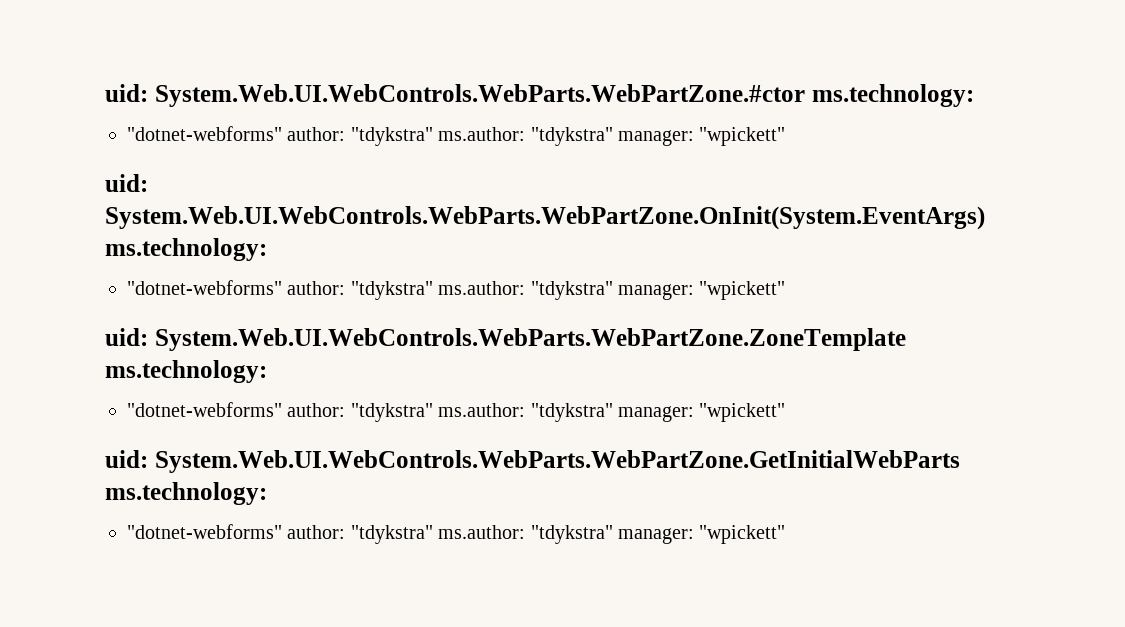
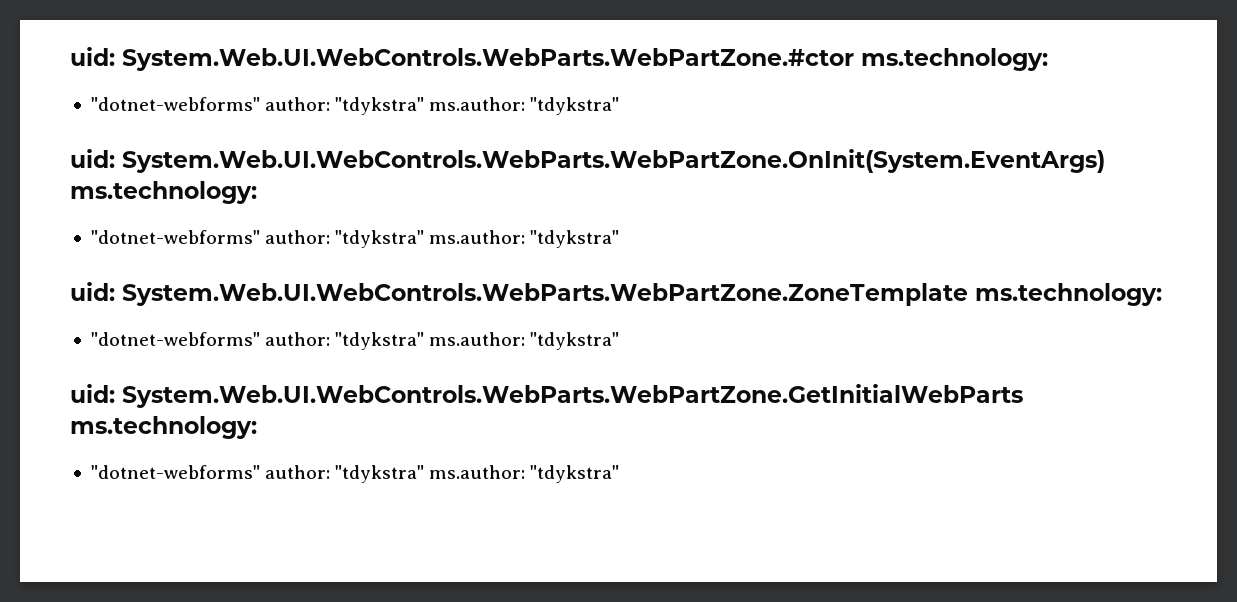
  uid: System.Web.UI.WebControls.WebParts.WebPartZone.#ctor ms.technology:
- "dotnet-webforms" author: "tdykstra" ms.author: "tdykstra" manager: "wpickett"
+ "dotnet-webforms" author: "tdykstra" ms.author: "tdykstra"
  uid: System.Web.UI.WebControls.WebParts.WebPartZone.OnInit(System.EventArgs) ms.technology:
- "dotnet-webforms" author: "tdykstra" ms.author: "tdykstra" manager: "wpickett"
+ "dotnet-webforms" author: "tdykstra" ms.author: "tdykstra"
  uid: System.Web.UI.WebControls.WebParts.WebPartZone.ZoneTemplate ms.technology:
- "dotnet-webforms" author: "tdykstra" ms.author: "tdykstra" manager: "wpickett"
+ "dotnet-webforms" author: "tdykstra" ms.author: "tdykstra"
  uid: System.Web.UI.WebControls.WebParts.WebPartZone.GetInitialWebParts ms.technology:
- "dotnet-webforms" author: "tdykstra" ms.author: "tdykstra" manager: "wpickett"
+ "dotnet-webforms" author: "tdykstra" ms.author: "tdykstra"

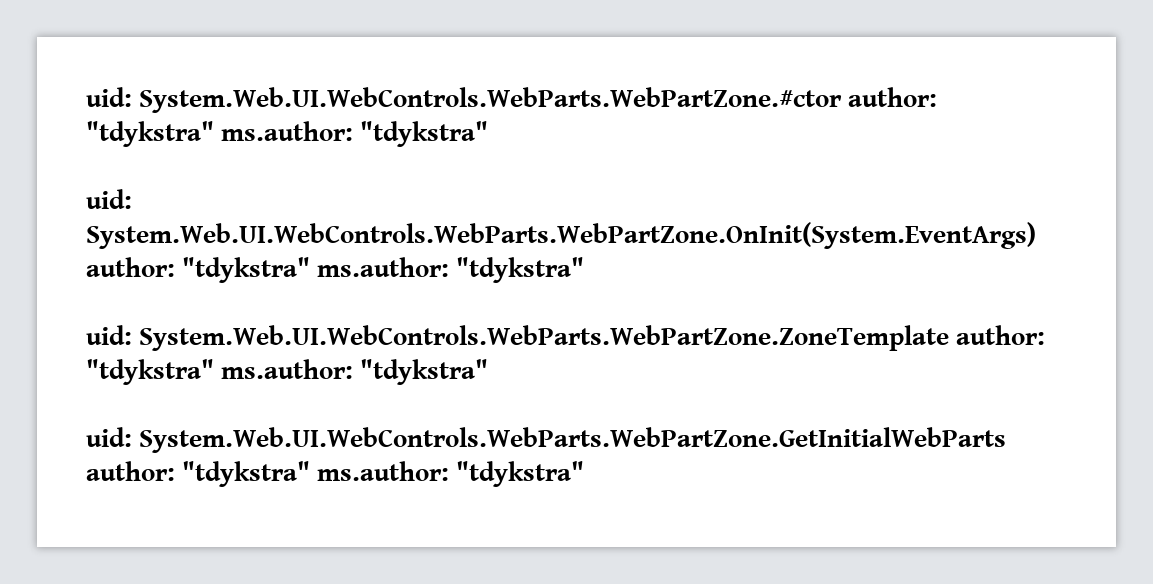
- uid: System.Web.UI.WebControls.WebParts.WebPartZone.#ctor ms.technology:
- "dotnet-webforms" author: "tdykstra" ms.author: "tdykstra"
+ uid: System.Web.UI.WebControls.WebParts.WebPartZone.#ctor author: "tdykstra" ms.author: "tdykstra"
- uid: System.Web.UI.WebControls.WebParts.WebPartZone.OnInit(System.EventArgs) ms.technology:
- "dotnet-webforms" author: "tdykstra" ms.author: "tdykstra"
+ uid: System.Web.UI.WebControls.WebParts.WebPartZone.OnInit(System.EventArgs) author: "tdykstra" ms.author: "tdykstra"
- uid: System.Web.UI.WebControls.WebParts.WebPartZone.ZoneTemplate ms.technology:
- "dotnet-webforms" author: "tdykstra" ms.author: "tdykstra"
+ uid: System.Web.UI.WebControls.WebParts.WebPartZone.ZoneTemplate author: "tdykstra" ms.author: "tdykstra"
- uid: System.Web.UI.WebControls.WebParts.WebPartZone.GetInitialWebParts ms.technology:
- "dotnet-webforms" author: "tdykstra" ms.author: "tdykstra"
+ uid: System.Web.UI.WebControls.WebParts.WebPartZone.GetInitialWebParts author: "tdykstra" ms.author: "tdykstra"

